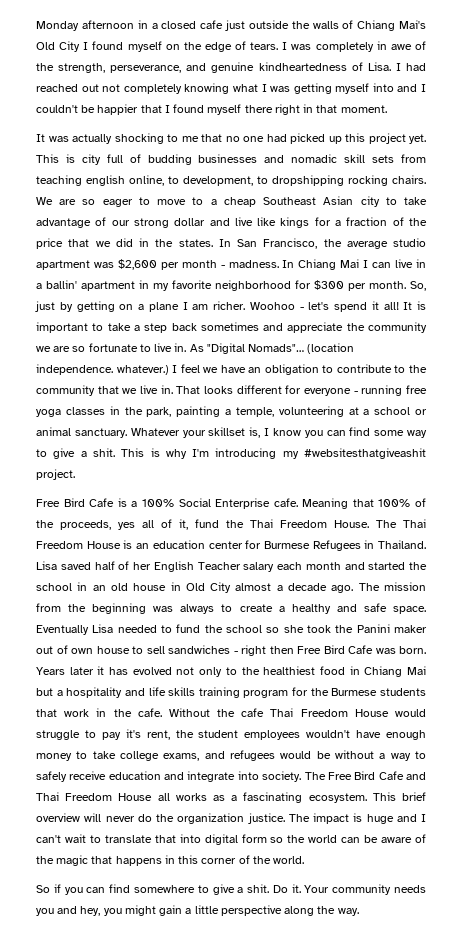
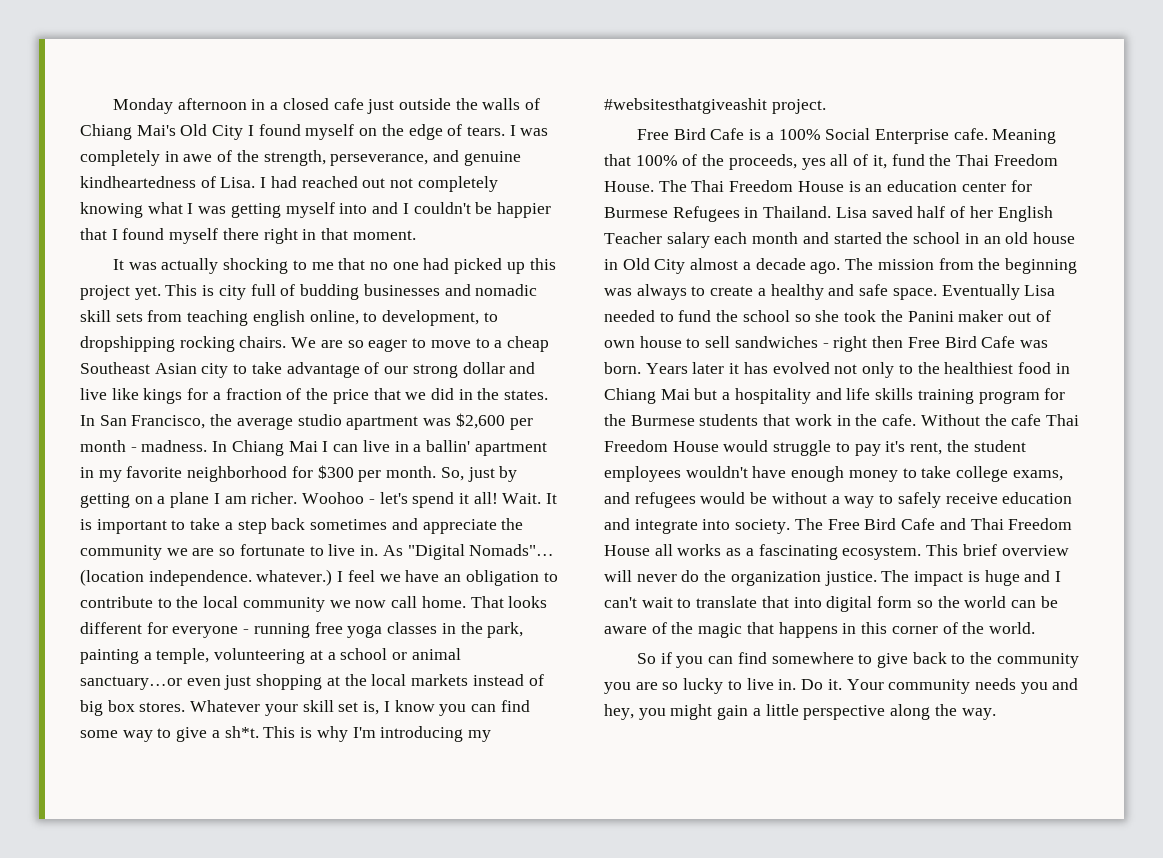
+ Wait.
- I feel we have an obligation to contribute to the community that we live in.
+ I feel we have an obligation to contribute to the local community we now call home.
- That looks different for everyone - running free yoga classes in the park, painting a temple, volunteering at a school or animal sanctuary. Whatever your skillset is, I know you can find some way to give a shit.
+ That looks different for everyone - running free yoga classes in the park, painting a temple, volunteering at a school or animal sanctuary…or even just shopping at the local markets instead of big box stores. Whatever your skill set is, I know you can find some way to give a sh*t.
- So if you can find somewhere to give a shit.
+ So if you can find somewhere to give back to the community you are so lucky to live in.

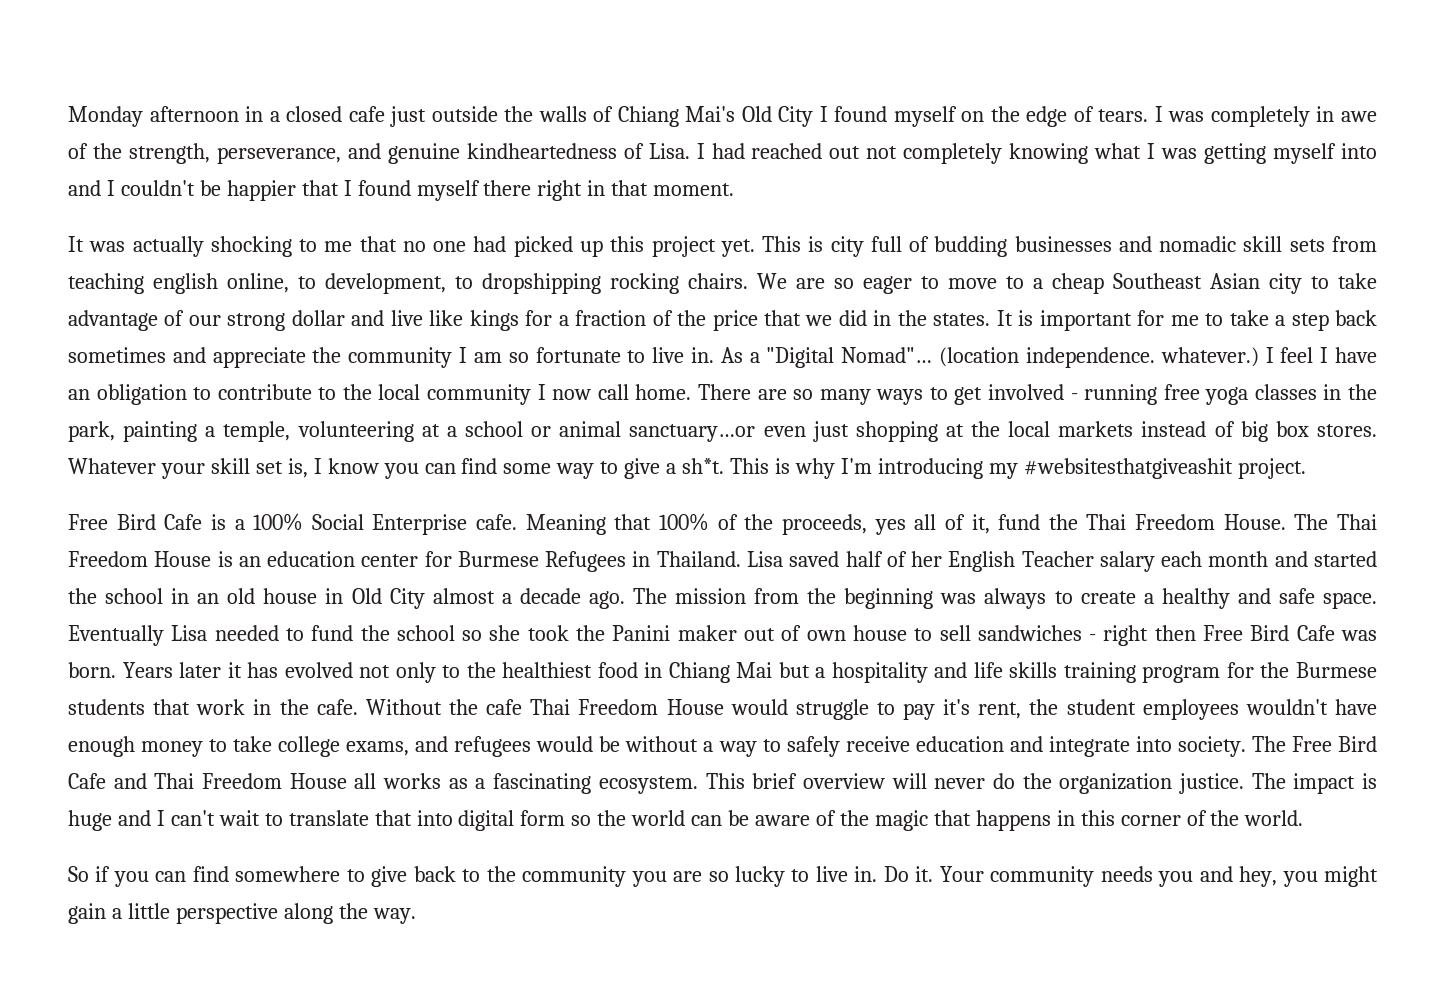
- In San Francisco, the average studio apartment was $2,600 per month - madness. In Chiang Mai I can live in a ballin' apartment in my favorite neighborhood for $300 per month. So, just by getting on a plane I am richer. Woohoo - let's spend it all! Wait.
- It is important to take a step back sometimes and appreciate the community we are so fortunate to live in.
+ It is important for me to take a step back sometimes and appreciate the community I am so fortunate to live in.
- As "Digital Nomads"…
+ As a "Digital Nomad"…
- I feel we have an obligation to contribute to the local community we now call home.
+ I feel I have an obligation to contribute to the local community I now call home.
- That looks different for everyone - running free yoga classes in the park, painting a temple, volunteering at a school or animal sanctuary…or even just shopping at the local markets instead of big box stores.
+ There are so many ways to get involved - running free yoga classes in the park, painting a temple, volunteering at a school or animal sanctuary…or even just shopping at the local markets instead of big box stores.

